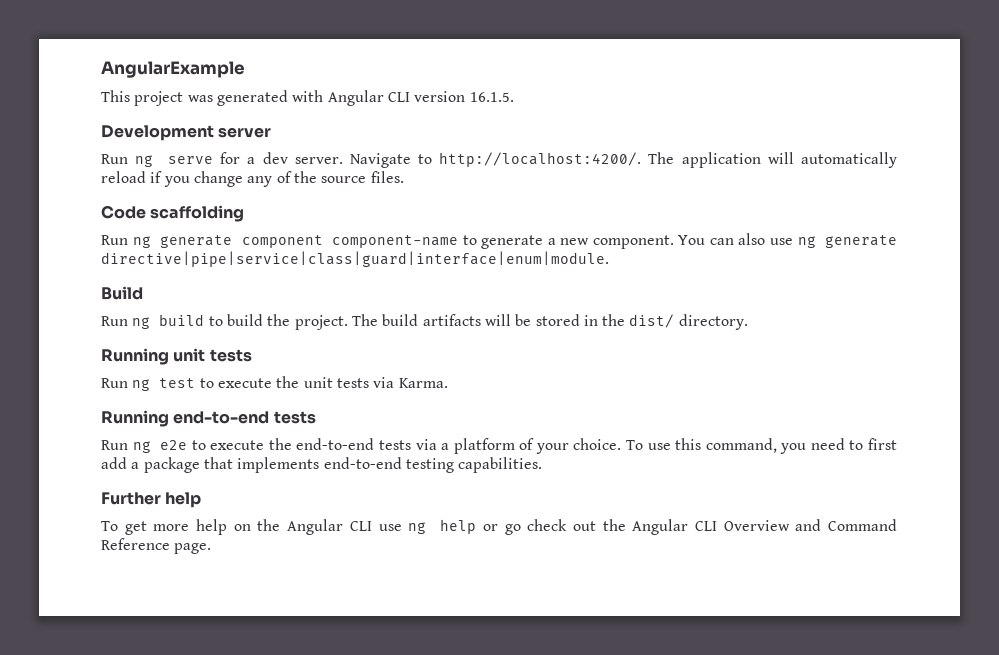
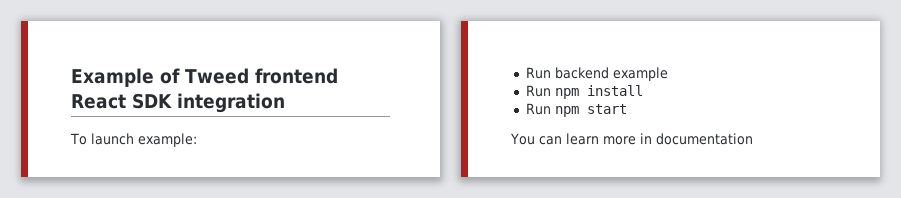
- AngularExample
- This project was generated with Angular CLI version 16.1.5.
- Development server
- Run ng serve for a dev server. Navigate to http://localhost:4200/. The application will automatically reload if you change any of the source files.
- Code scaffolding
- Run ng generate component component-name to generate a new component. You can also use ng generate directive|pipe|service|class|guard|interface|enum|module.
- Build
- Run ng build to build the project. The build artifacts will be stored in the dist/ directory.
- Running unit tests
- Run ng test to execute the unit tests via Karma.
- Running end-to-end tests
- Run ng e2e to execute the end-to-end tests via a platform of your choice. To use this command, you need to first add a package that implements end-to-end testing capabilities.
- Further help
- To get more help on the Angular CLI use ng help or go check out the Angular CLI Overview and Command Reference page.
+ Example of Tweed frontend React SDK integration
+ To launch example:
+ Run backend example
+ Run npm install
+ Run npm start
+ You can learn more in documentation

